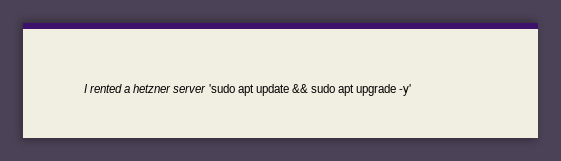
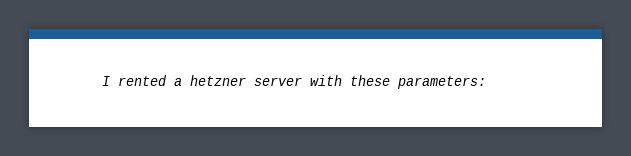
- I rented a hetzner server 'sudo apt update && sudo apt upgrade -y'
+ I rented a hetzner server with these parameters:

